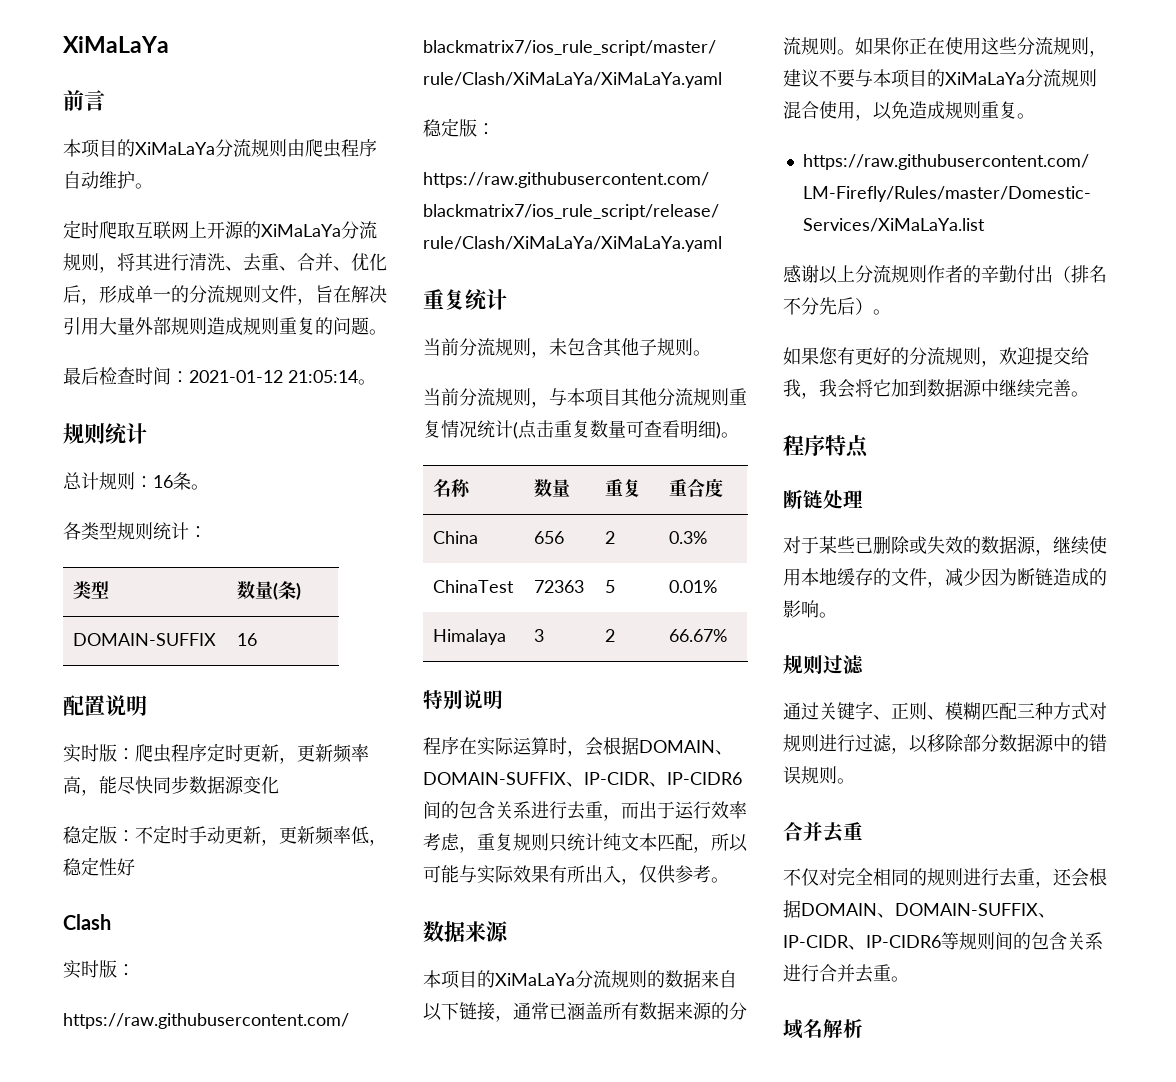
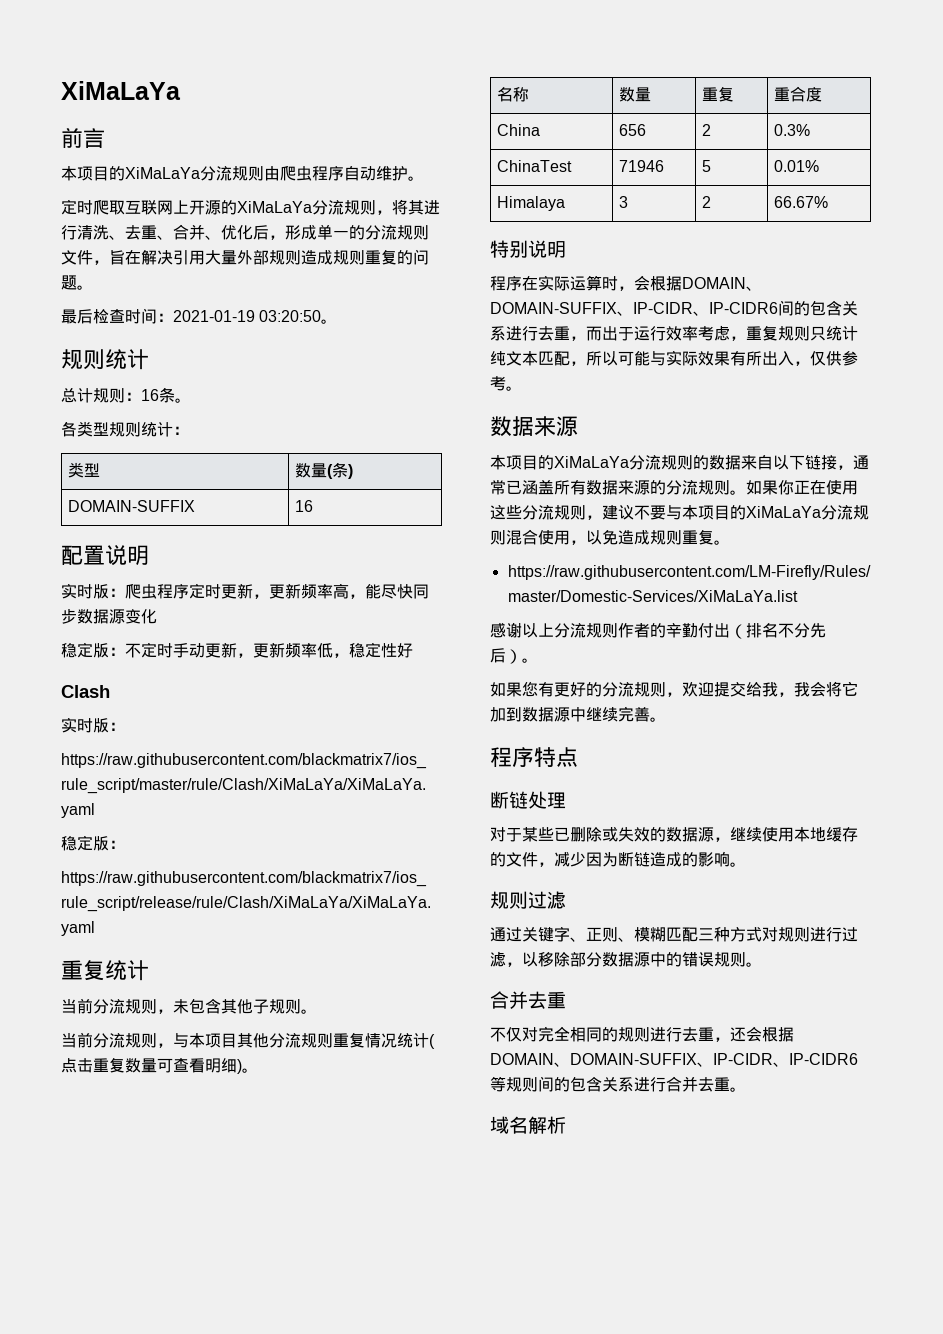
- 最后检查时间：2021-01-12 21:05:14。
+ 最后检查时间：2021-01-19 03:20:50。
- ChinaTest | 72363 | 5 | 0.01%
+ ChinaTest | 71946 | 5 | 0.01%

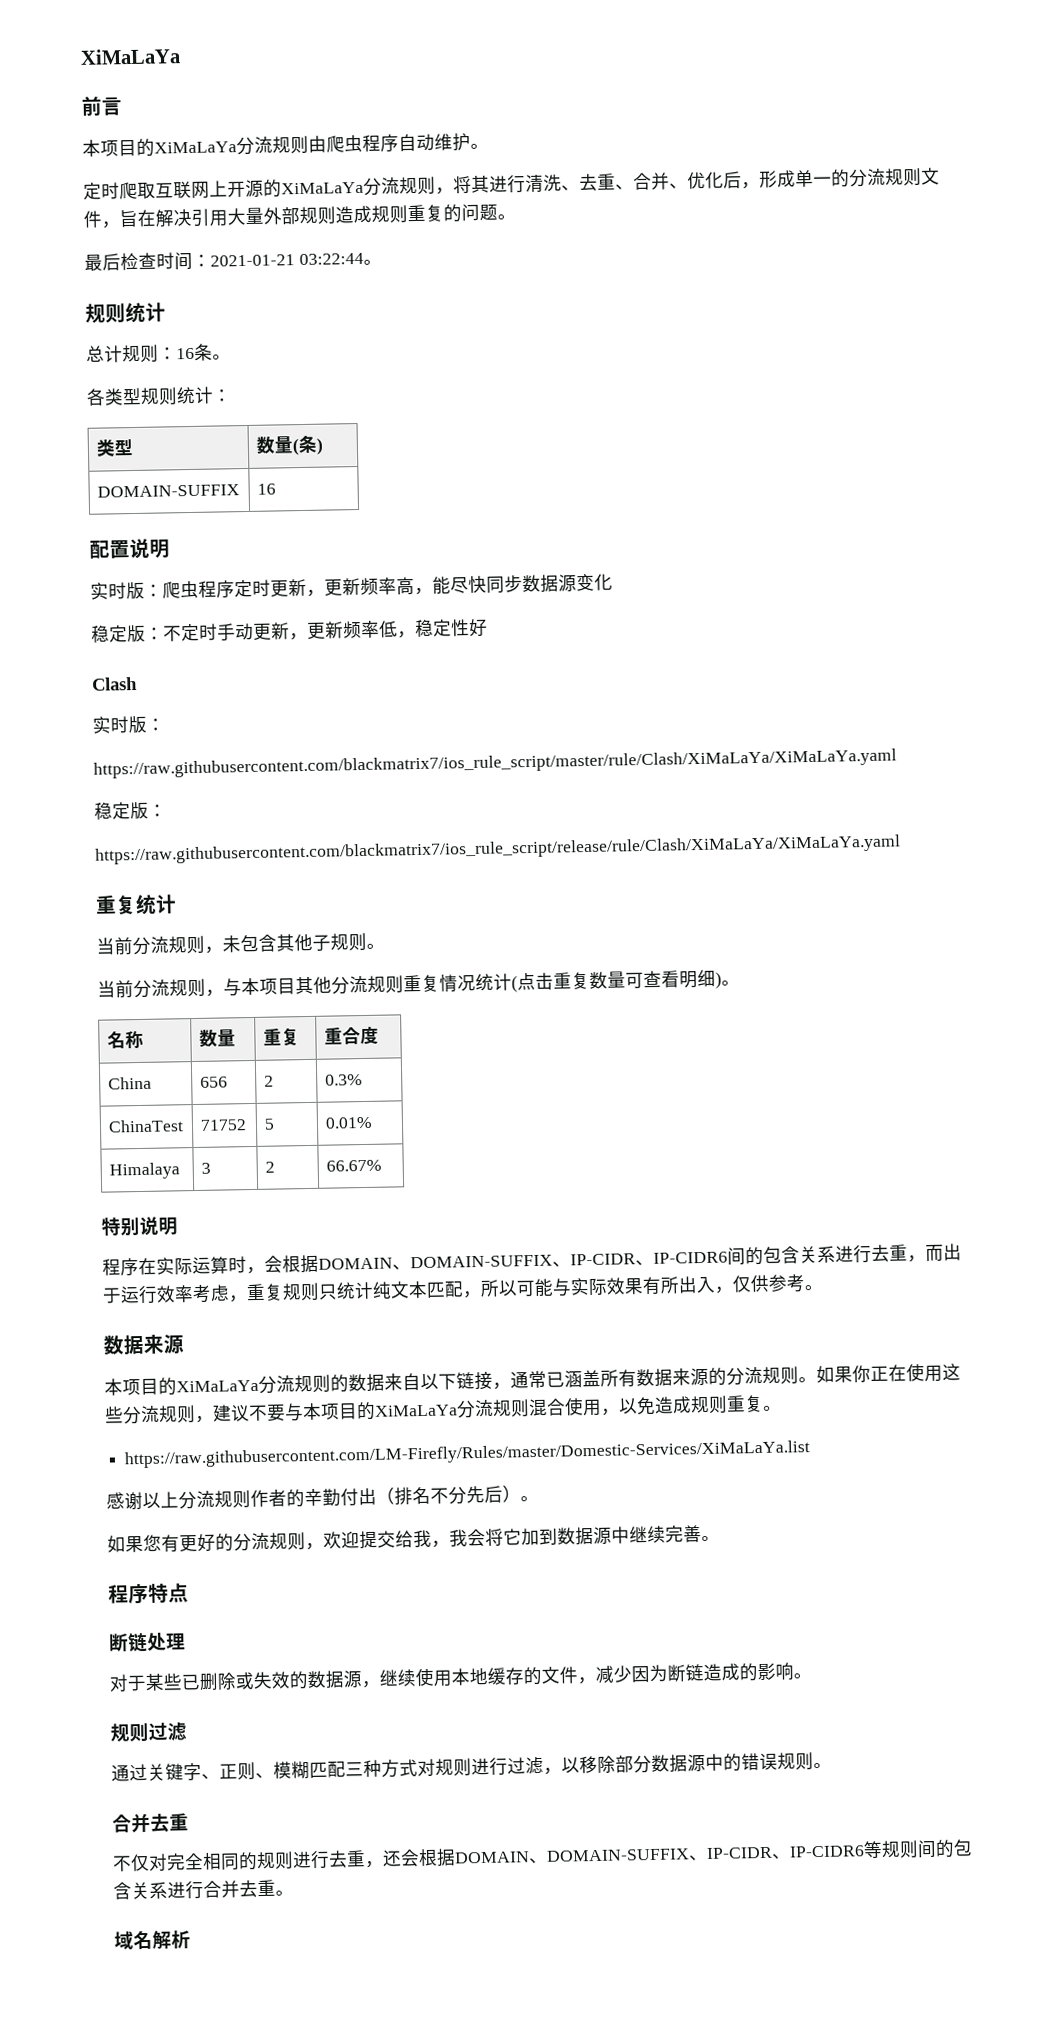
- 最后检查时间：2021-01-19 03:20:50。
+ 最后检查时间：2021-01-21 03:22:44。
- ChinaTest | 71946 | 5 | 0.01%
+ ChinaTest | 71752 | 5 | 0.01%

